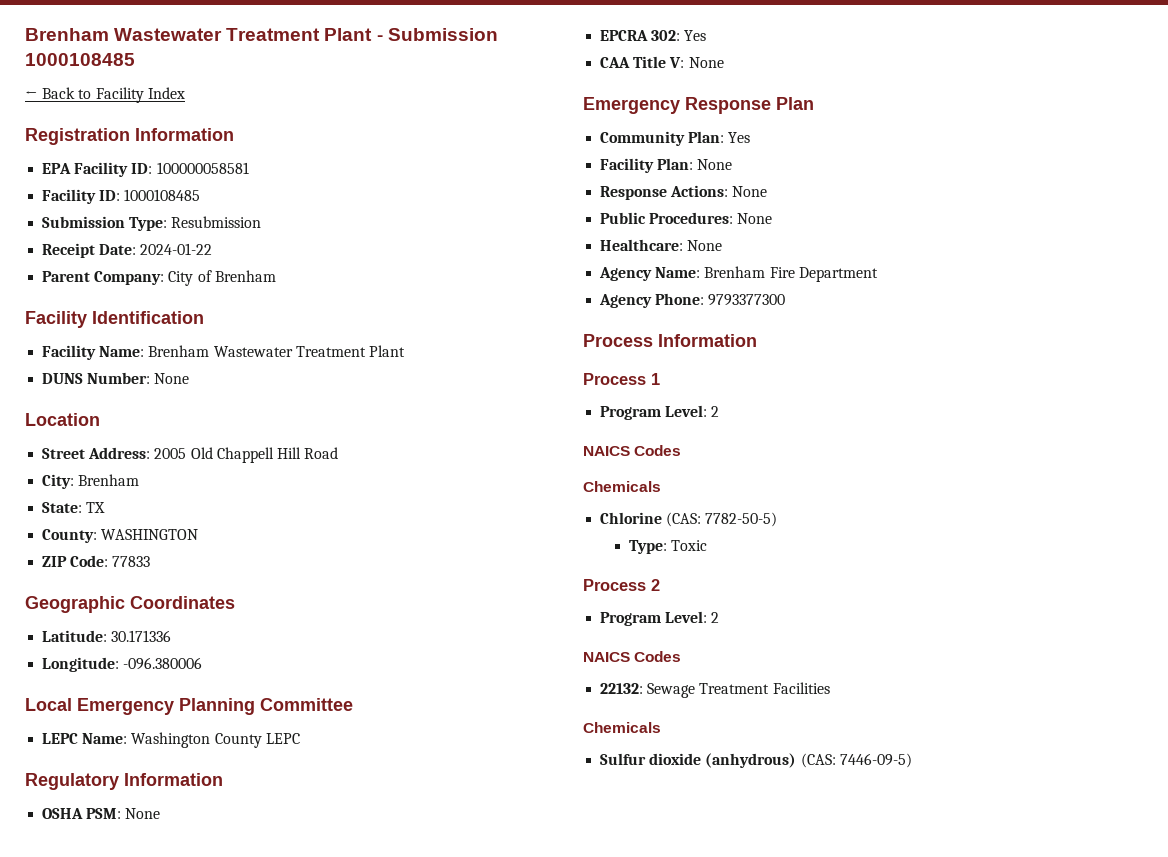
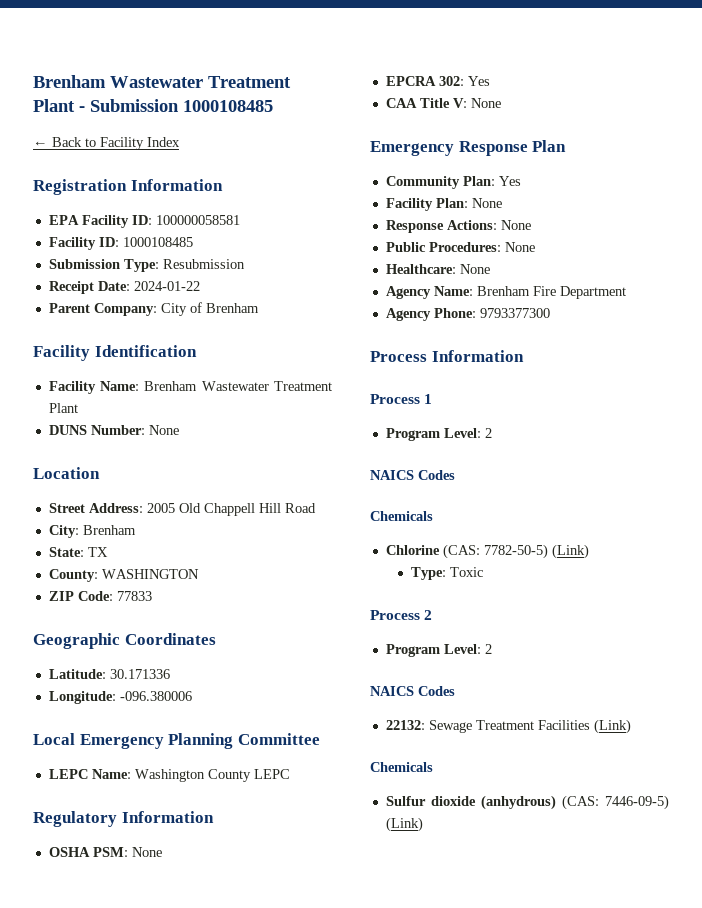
- Chlorine (CAS: 7782-50-5)
+ Chlorine (CAS: 7782-50-5) (Link)
- 22132: Sewage Treatment Facilities
+ 22132: Sewage Treatment Facilities (Link)
- Sulfur dioxide (anhydrous) (CAS: 7446-09-5)
+ Sulfur dioxide (anhydrous) (CAS: 7446-09-5) (Link)

